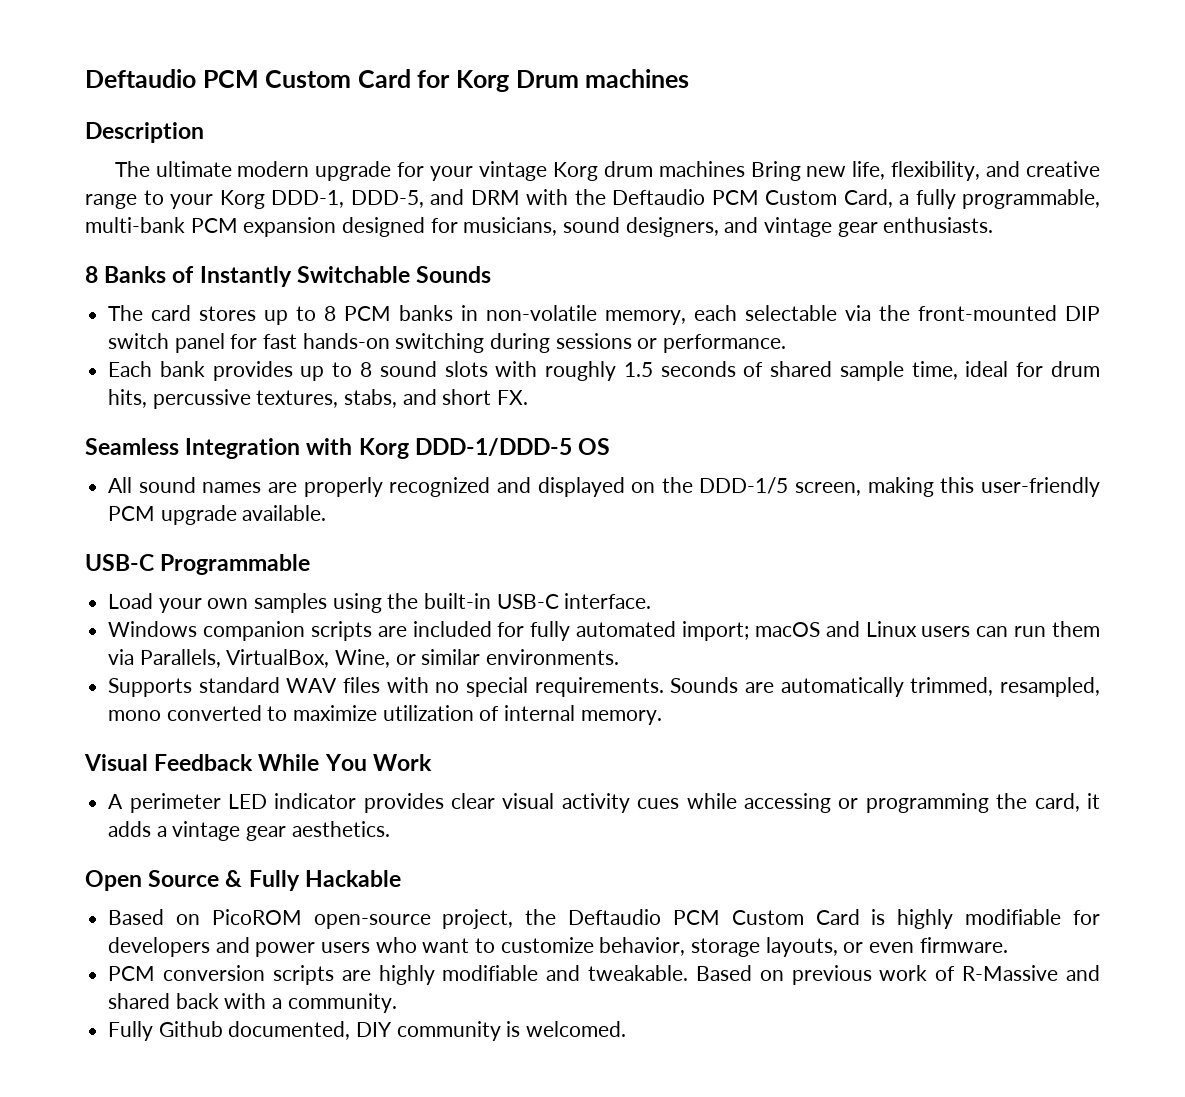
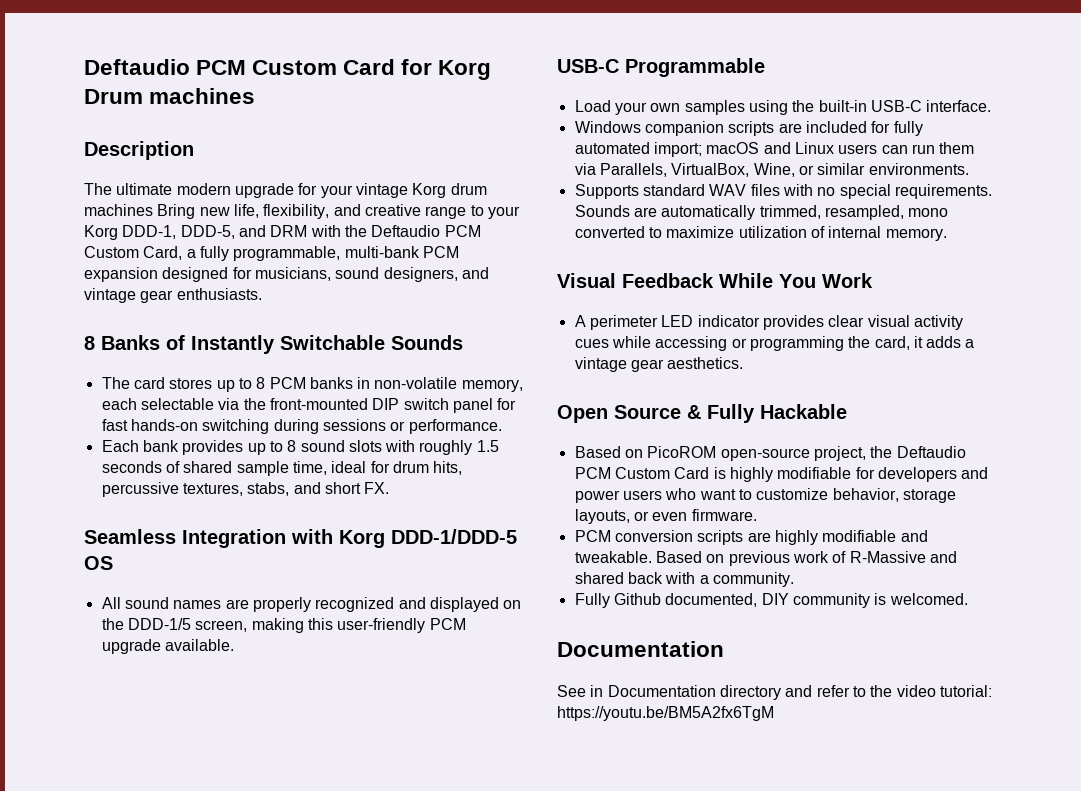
  Fully Github documented, DIY community is welcomed.
+ Documentation
+ See in Documentation directory and refer to the video tutorial: https://youtu.be/BM5A2fx6TgM

